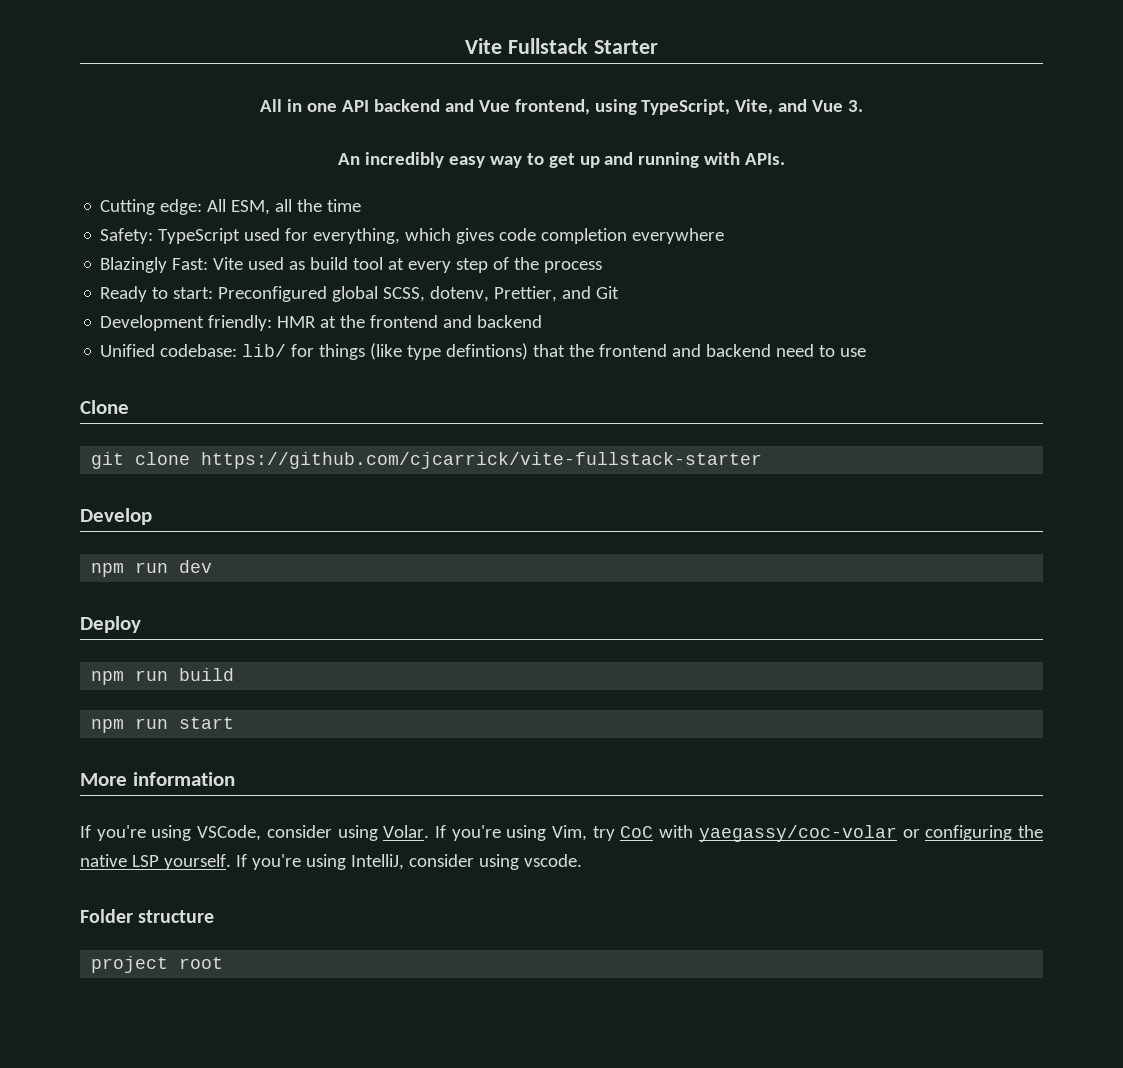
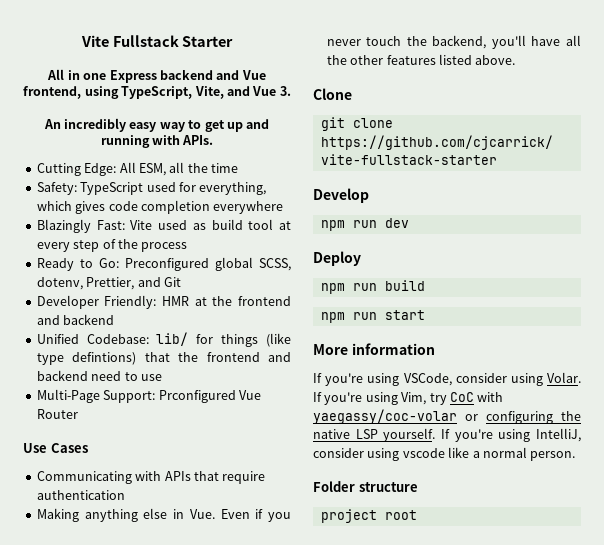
- All in one API backend and Vue frontend, using TypeScript, Vite, and Vue 3.
+ All in one Express backend and Vue frontend, using TypeScript, Vite, and Vue 3.
- Cutting edge: All ESM, all the time
+ Cutting Edge: All ESM, all the time
- Ready to start: Preconfigured global SCSS, dotenv, Prettier, and Git
+ Ready to Go: Preconfigured global SCSS, dotenv, Prettier, and Git
- Development friendly: HMR at the frontend and backend
+ Developer Friendly: HMR at the frontend and backend
- Unified codebase: lib/ for things (like type defintions) that the frontend and backend need to use
+ Unified Codebase: lib/ for things (like type defintions) that the frontend and backend need to use
+ Multi-Page Support: Prconfigured Vue Router
+ Use Cases
+ Communicating with APIs that require authentication
+ Making anything else in Vue. Even if you never touch the backend, you'll have all the other features listed above.
- If you're using IntelliJ, consider using vscode.
+ If you're using IntelliJ, consider using vscode like a normal person.

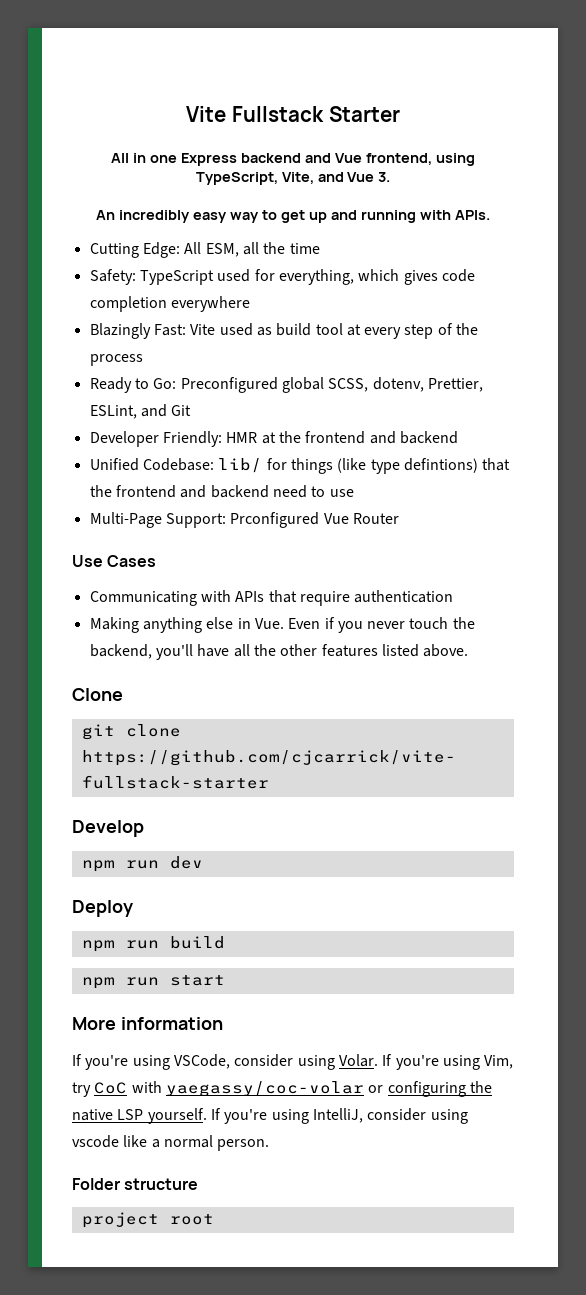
- Ready to Go: Preconfigured global SCSS, dotenv, Prettier, and Git
+ Ready to Go: Preconfigured global SCSS, dotenv, Prettier, ESLint, and Git

